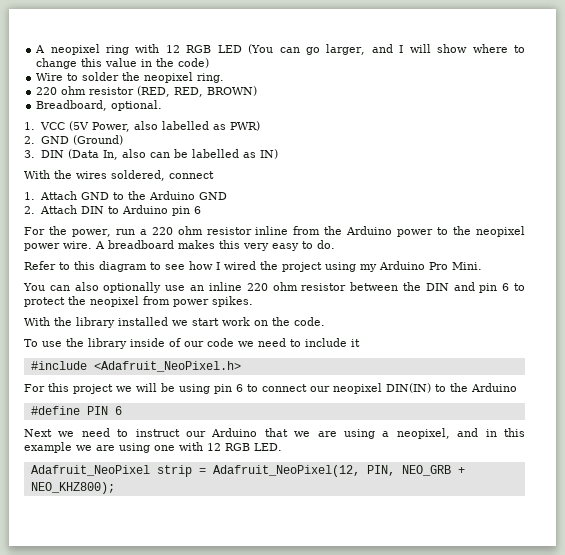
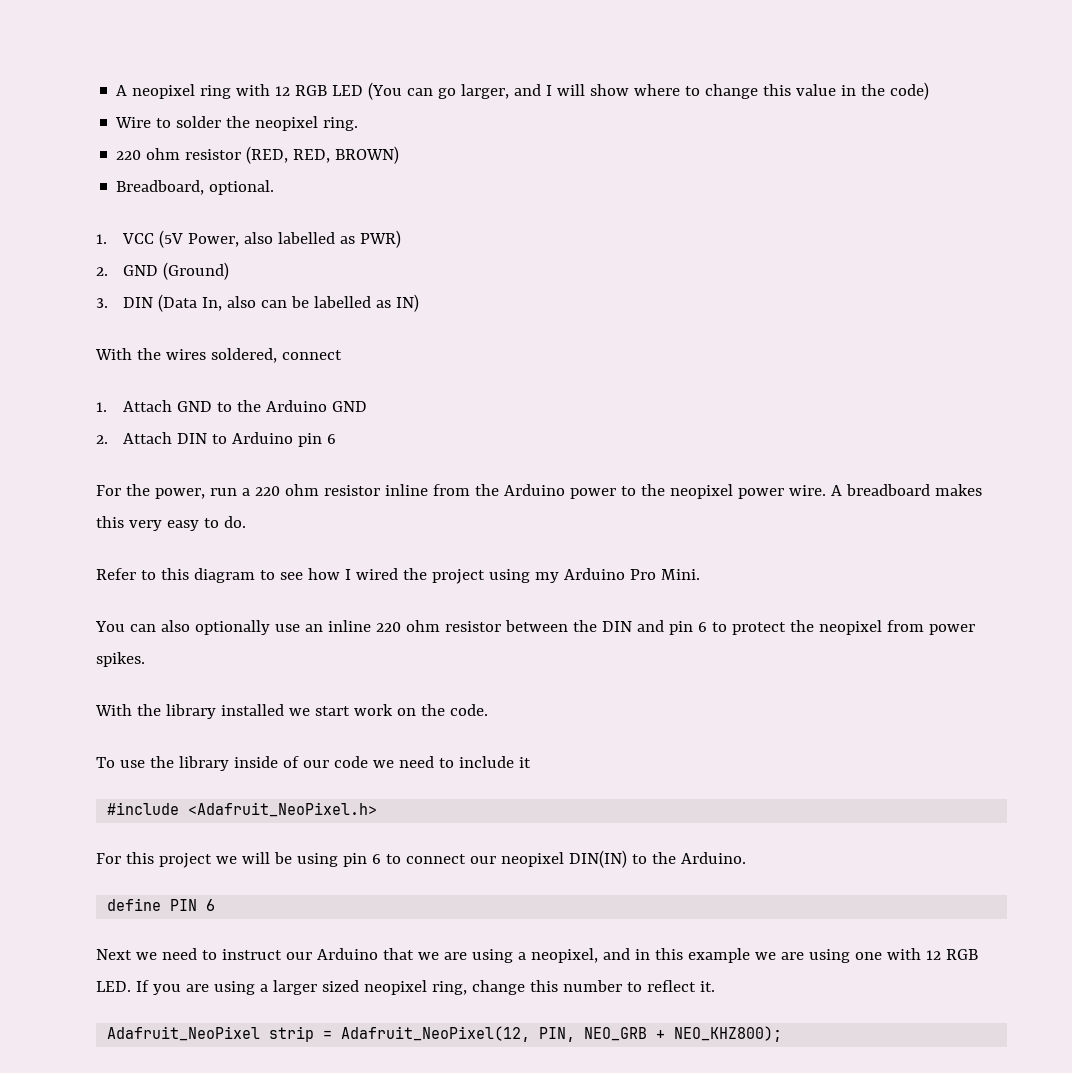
- For this project we will be using pin 6 to connect our neopixel DIN(IN) to the Arduino
- #define PIN 6
+ For this project we will be using pin 6 to connect our neopixel DIN(IN) to the Arduino.
+ define PIN 6
- Next we need to instruct our Arduino that we are using a neopixel, and in this example we are using one with 12 RGB LED.
+ Next we need to instruct our Arduino that we are using a neopixel, and in this example we are using one with 12 RGB LED. If you are using a larger sized neopixel ring, change this number to reflect it.

